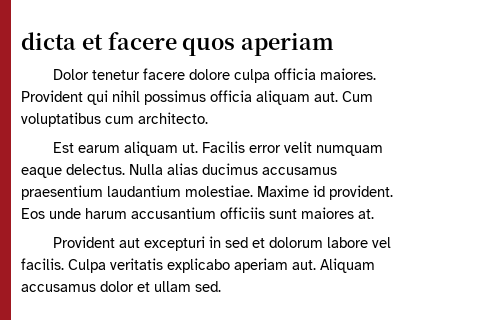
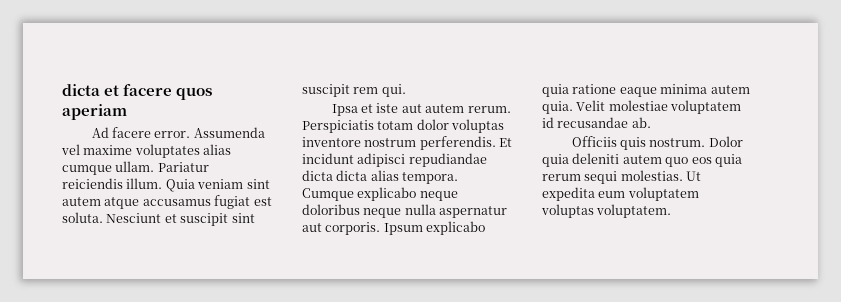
- Dolor tenetur facere dolore culpa officia maiores. Provident qui nihil possimus officia aliquam aut. Cum voluptatibus cum architecto.
- Est earum aliquam ut. Facilis error velit numquam eaque delectus. Nulla alias ducimus accusamus praesentium laudantium molestiae. Maxime id provident. Eos unde harum accusantium officiis sunt maiores at.
- Provident aut excepturi in sed et dolorum labore vel facilis. Culpa veritatis explicabo aperiam aut. Aliquam accusamus dolor et ullam sed.
+ Ad facere error. Assumenda vel maxime voluptates alias cumque ullam. Pariatur reiciendis illum. Quia veniam sint autem atque accusamus fugiat est soluta. Nesciunt et suscipit sint suscipit rem qui.
+ Ipsa et iste aut autem rerum. Perspiciatis totam dolor voluptas inventore nostrum perferendis. Et incidunt adipisci repudiandae dicta dicta alias tempora. Cumque explicabo neque doloribus neque nulla aspernatur aut corporis. Ipsum explicabo quia ratione eaque minima autem quia. Velit molestiae voluptatem id recusandae ab.
+ Officiis quis nostrum. Dolor quia deleniti autem quo eos quia rerum sequi molestias. Ut expedita eum voluptatem voluptas voluptatem.

